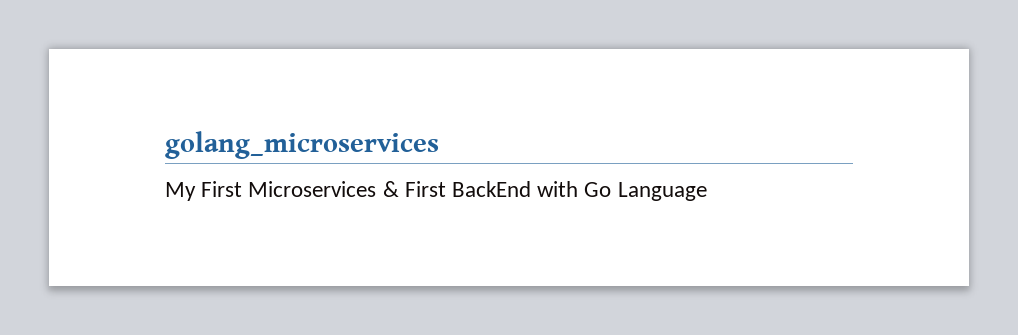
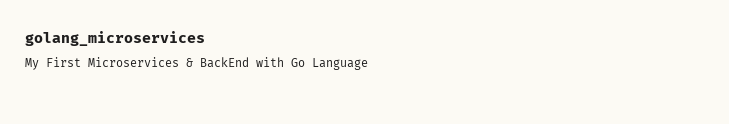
- My First Microservices & First BackEnd with Go Language
+ My First Microservices & BackEnd with Go Language

